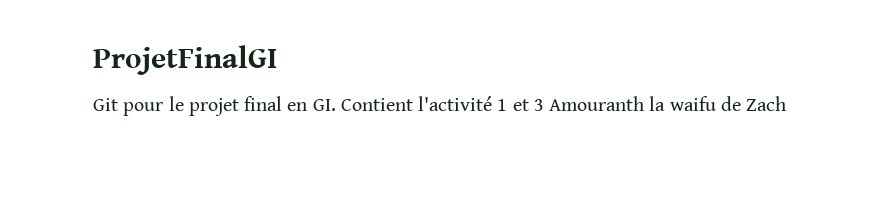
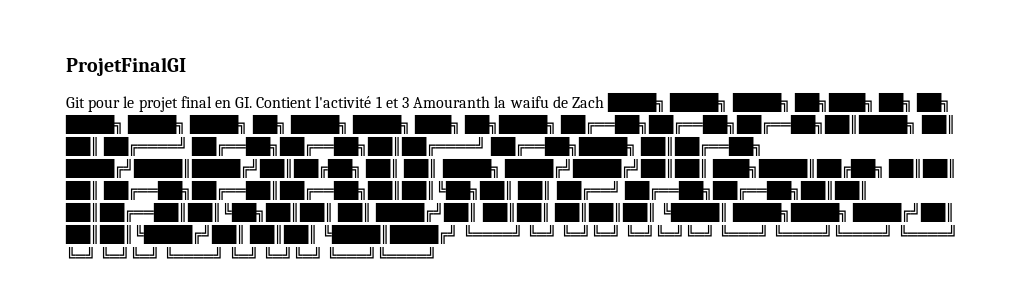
- Git pour le projet final en GI. Contient l'activité 1 et 3 Amouranth la waifu de Zach
+ Git pour le projet final en GI. Contient l'activité 1 et 3 Amouranth la waifu de Zach ████╗ ████╗ ████╗ ██╗███╗ ██╗ ██╗ ████╗ ████╗ ████╗ ██╗ ████╗ ████╗ ███╗ ██╗████╗ ██╔══██╗██╔══██╗██╔══██╗██║████╗ ██║ ██║ ██╔════╝ ██╔══██╗██╔══██╗██║██╔════╝ ██╔══██╗████╗ ██║██╔══██╗ ████╔╝████║████╔╝██║██╔██╗ ██║ ██║ ████╗ ████╔╝████╔╝██║██║ ███╗████║██╔██╗ ██║██║ ██║ ██╔══██╗██╔══██║██╔══██╗██║██║╚██╗██║ ██║ ██╔══╝ ██╔══██╗██╔══██╗██║██║ ██║██╔══██║██║╚██╗██║██║ ██║ ████╔╝██║ ██║██║ ██║██║██║ ╚████║ ████╗████╗ ████╔╝██║ ██║██║╚████╔╝██║ ██║██║ ╚████║████╔╝ ╚════╝ ╚═╝ ╚═╝╚═╝ ╚═╝╚═╝╚═╝ ╚═══╝ ╚════╝╚════╝ ╚════╝ ╚═╝ ╚═╝╚═╝ ╚════╝ ╚═╝ ╚═╝╚═╝ ╚═══╝╚════╝

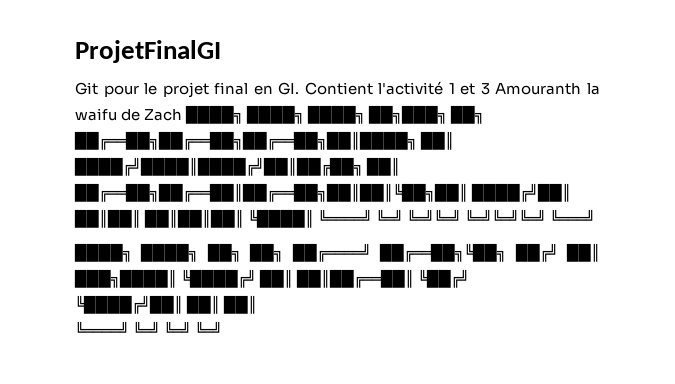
- Git pour le projet final en GI. Contient l'activité 1 et 3 Amouranth la waifu de Zach ████╗ ████╗ ████╗ ██╗███╗ ██╗ ██╗ ████╗ ████╗ ████╗ ██╗ ████╗ ████╗ ███╗ ██╗████╗ ██╔══██╗██╔══██╗██╔══██╗██║████╗ ██║ ██║ ██╔════╝ ██╔══██╗██╔══██╗██║██╔════╝ ██╔══██╗████╗ ██║██╔══██╗ ████╔╝████║████╔╝██║██╔██╗ ██║ ██║ ████╗ ████╔╝████╔╝██║██║ ███╗████║██╔██╗ ██║██║ ██║ ██╔══██╗██╔══██║██╔══██╗██║██║╚██╗██║ ██║ ██╔══╝ ██╔══██╗██╔══██╗██║██║ ██║██╔══██║██║╚██╗██║██║ ██║ ████╔╝██║ ██║██║ ██║██║██║ ╚████║ ████╗████╗ ████╔╝██║ ██║██║╚████╔╝██║ ██║██║ ╚████║████╔╝ ╚════╝ ╚═╝ ╚═╝╚═╝ ╚═╝╚═╝╚═╝ ╚═══╝ ╚════╝╚════╝ ╚════╝ ╚═╝ ╚═╝╚═╝ ╚════╝ ╚═╝ ╚═╝╚═╝ ╚═══╝╚════╝
+ Git pour le projet final en GI. Contient l'activité 1 et 3 Amouranth la waifu de Zach ████╗ ████╗ ████╗ ██╗███╗ ██╗ ██╔══██╗██╔══██╗██╔══██╗██║████╗ ██║ ████╔╝████║████╔╝██║██╔██╗ ██║ ██╔══██╗██╔══██║██╔══██╗██║██║╚██╗██║ ████╔╝██║ ██║██║ ██║██║██║ ╚████║ ╚════╝ ╚═╝ ╚═╝╚═╝ ╚═╝╚═╝╚═╝ ╚═══╝
+ ████╗ ████╗ ██╗ ██╗ ██╔════╝ ██╔══██╗╚██╗ ██╔╝ ██║ ███╗████║ ╚████╔╝ ██║ ██║██╔══██║ ╚██╔╝
+ ╚████╔╝██║ ██║ ██║
+ ╚════╝ ╚═╝ ╚═╝ ╚═╝

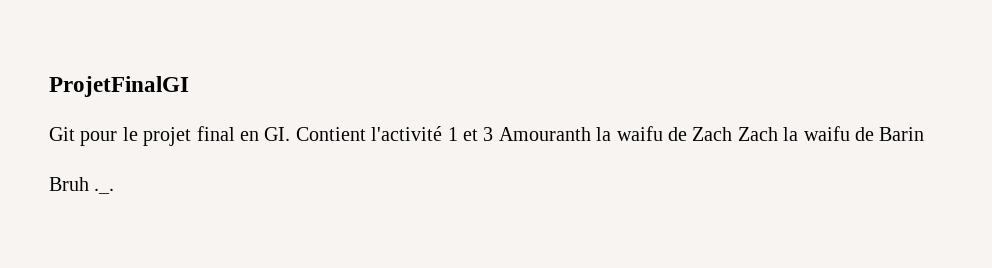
- Git pour le projet final en GI. Contient l'activité 1 et 3 Amouranth la waifu de Zach ████╗ ████╗ ████╗ ██╗███╗ ██╗ ██╔══██╗██╔══██╗██╔══██╗██║████╗ ██║ ████╔╝████║████╔╝██║██╔██╗ ██║ ██╔══██╗██╔══██║██╔══██╗██║██║╚██╗██║ ████╔╝██║ ██║██║ ██║██║██║ ╚████║ ╚════╝ ╚═╝ ╚═╝╚═╝ ╚═╝╚═╝╚═╝ ╚═══╝
- ████╗ ████╗ ██╗ ██╗ ██╔════╝ ██╔══██╗╚██╗ ██╔╝ ██║ ███╗████║ ╚████╔╝ ██║ ██║██╔══██║ ╚██╔╝
- ╚████╔╝██║ ██║ ██║
- ╚════╝ ╚═╝ ╚═╝ ╚═╝
+ Git pour le projet final en GI. Contient l'activité 1 et 3 Amouranth la waifu de Zach Zach la waifu de Barin
+ Bruh ._.

